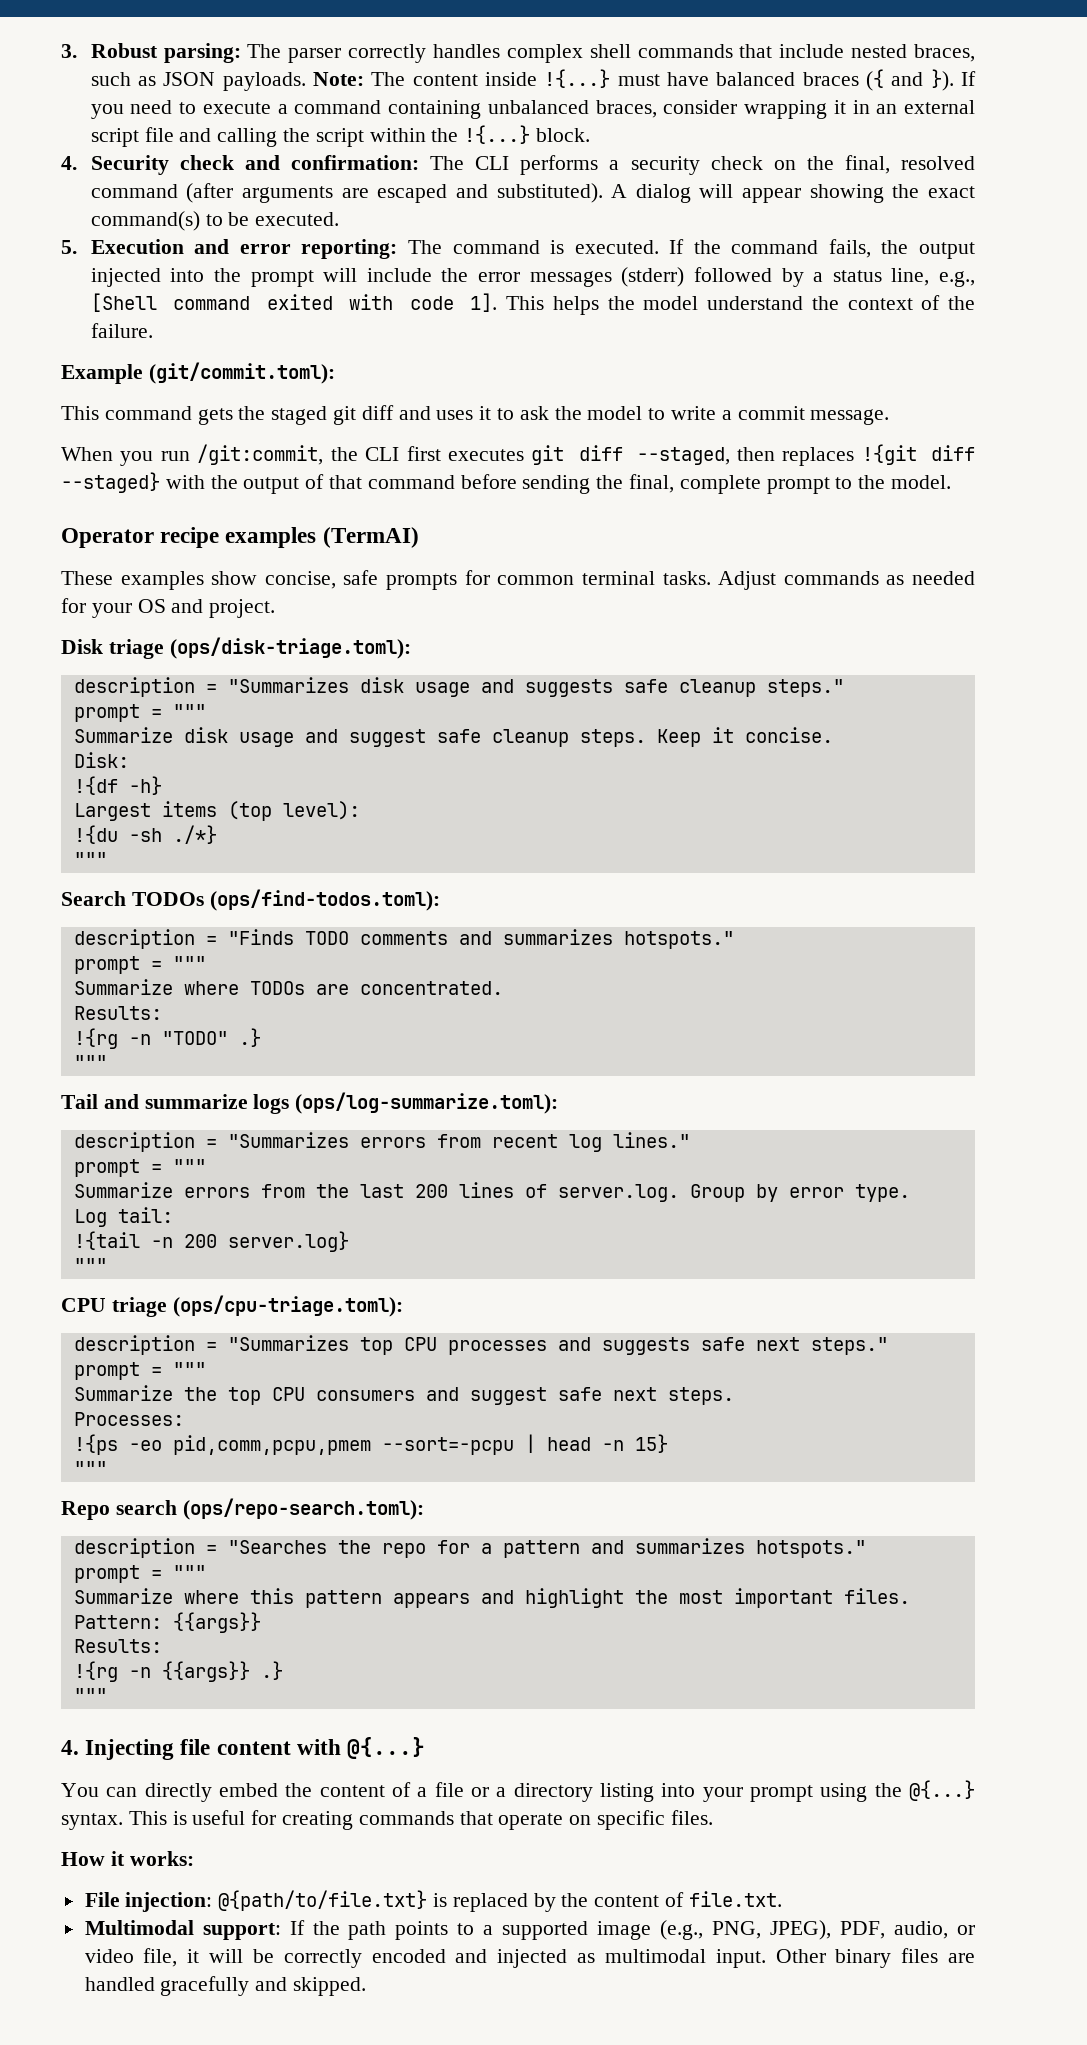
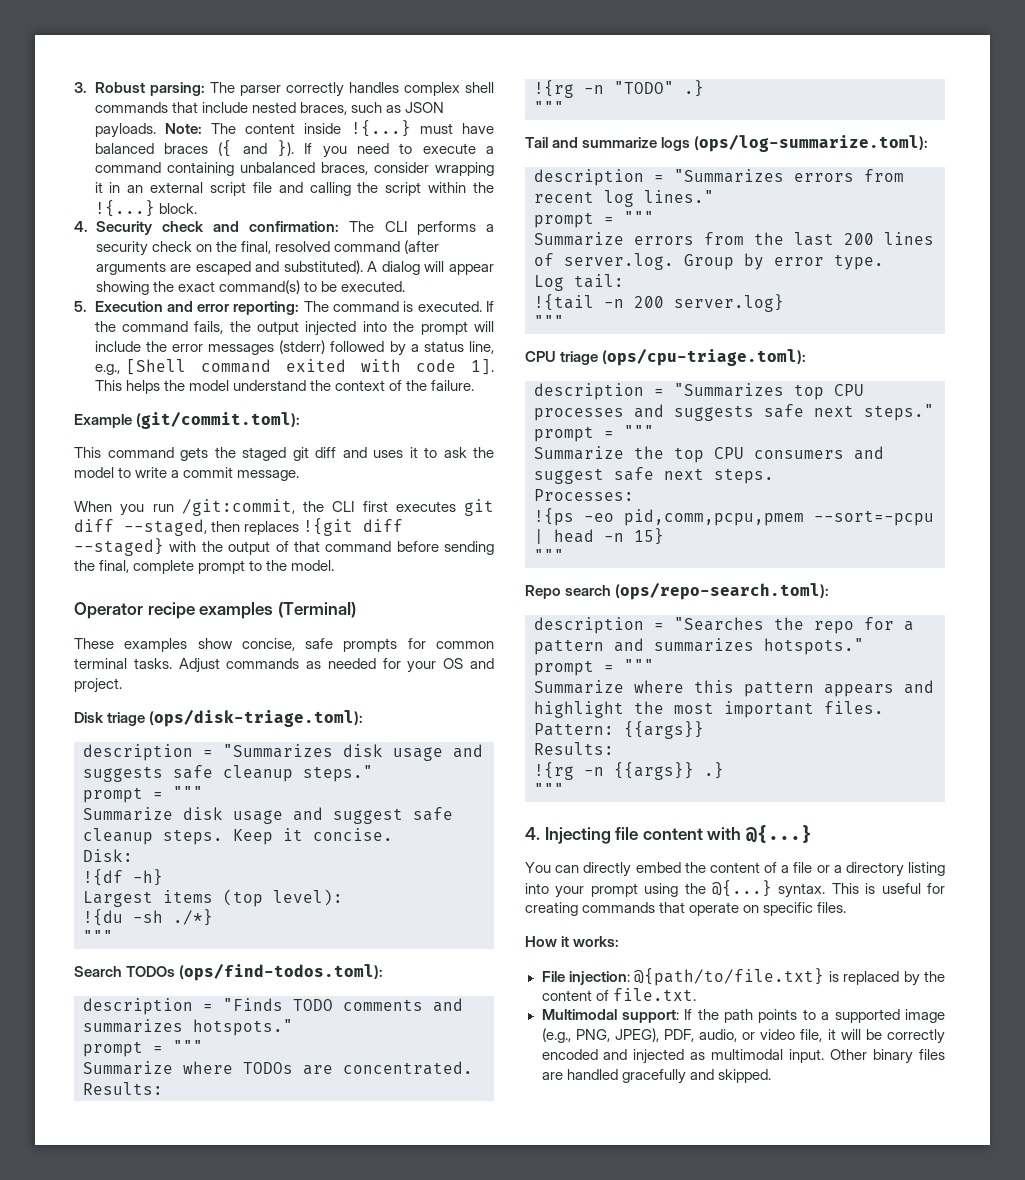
- Operator recipe examples (TermAI)
+ Operator recipe examples (TerminaI)

